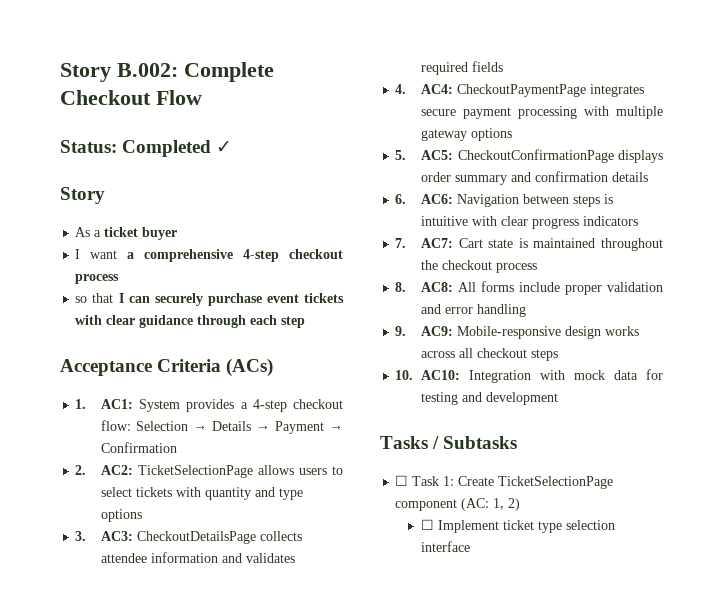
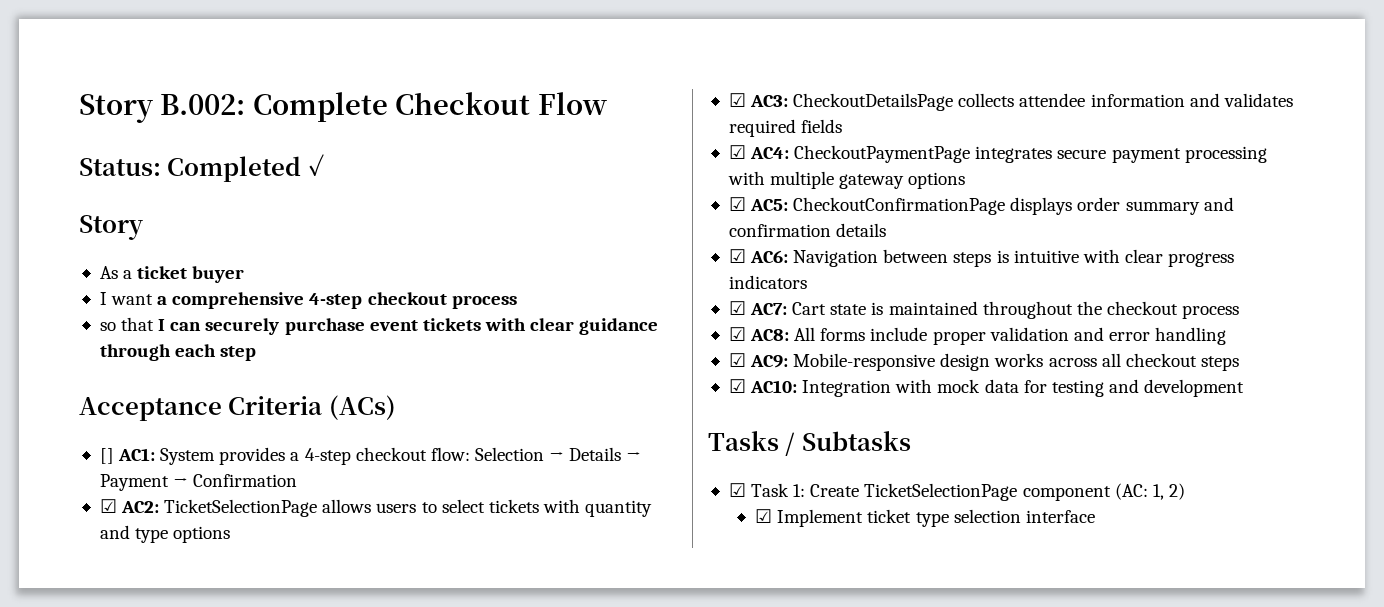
- 1. AC1: System provides a 4-step checkout flow: Selection → Details → Payment → Confirmation
+ [] AC1: System provides a 4-step checkout flow: Selection → Details → Payment → Confirmation
- 2. AC2: TicketSelectionPage allows users to select tickets with quantity and type options
+ ☑ AC2: TicketSelectionPage allows users to select tickets with quantity and type options
- 3. AC3: CheckoutDetailsPage collects attendee information and validates required fields
+ ☑ AC3: CheckoutDetailsPage collects attendee information and validates required fields
- 4. AC4: CheckoutPaymentPage integrates secure payment processing with multiple gateway options
+ ☑ AC4: CheckoutPaymentPage integrates secure payment processing with multiple gateway options
- 5. AC5: CheckoutConfirmationPage displays order summary and confirmation details
+ ☑ AC5: CheckoutConfirmationPage displays order summary and confirmation details
- 6. AC6: Navigation between steps is intuitive with clear progress indicators
+ ☑ AC6: Navigation between steps is intuitive with clear progress indicators
- 7. AC7: Cart state is maintained throughout the checkout process
+ ☑ AC7: Cart state is maintained throughout the checkout process
- 8. AC8: All forms include proper validation and error handling
+ ☑ AC8: All forms include proper validation and error handling
- 9. AC9: Mobile-responsive design works across all checkout steps
+ ☑ AC9: Mobile-responsive design works across all checkout steps
- 10. AC10: Integration with mock data for testing and development
+ ☑ AC10: Integration with mock data for testing and development
- ☐ Task 1: Create TicketSelectionPage component (AC: 1, 2)
+ ☑ Task 1: Create TicketSelectionPage component (AC: 1, 2)
- ☐ Implement ticket type selection interface
+ ☑ Implement ticket type selection interface

